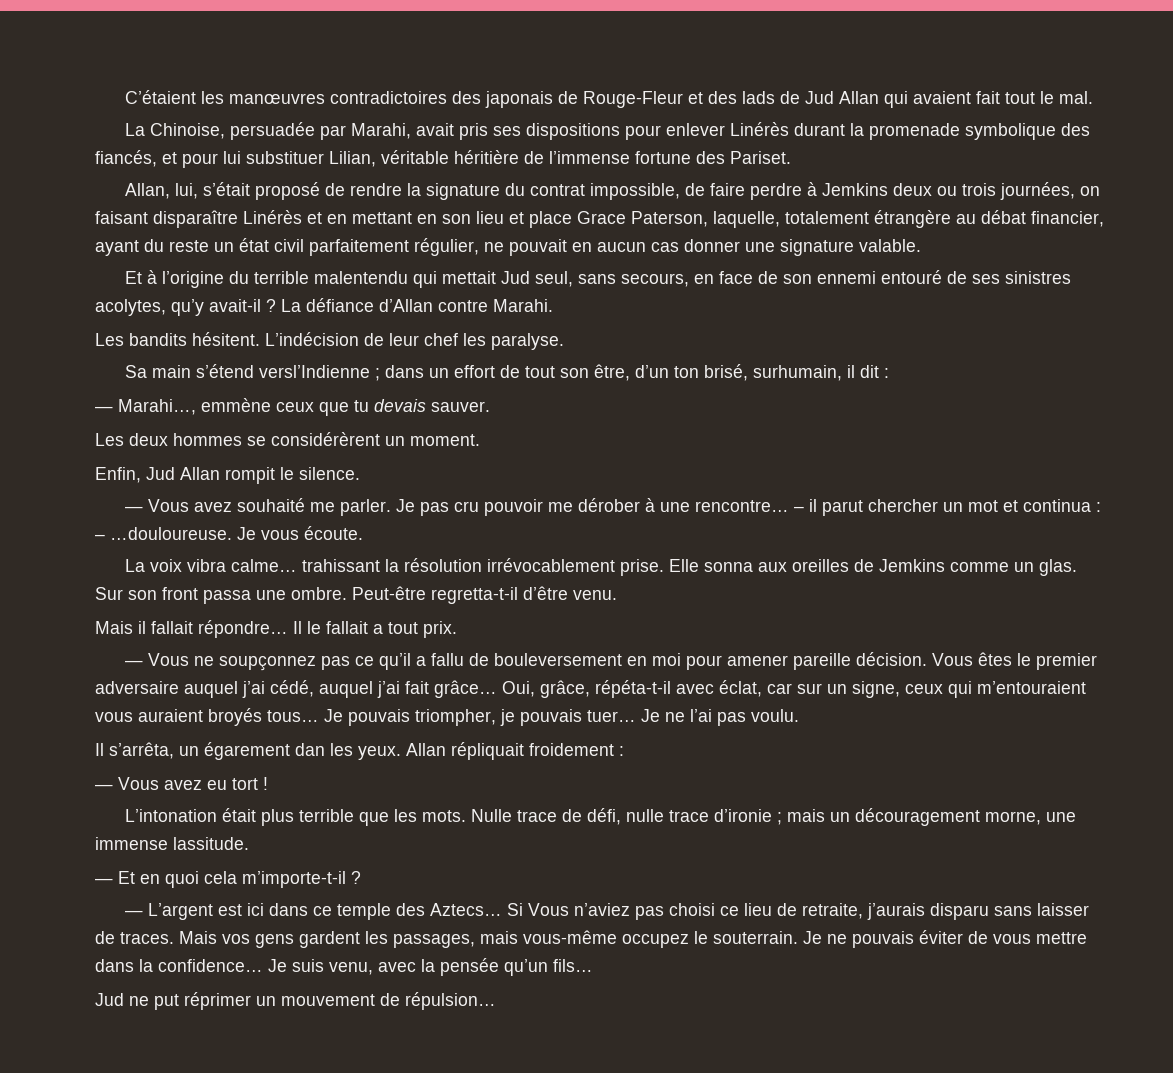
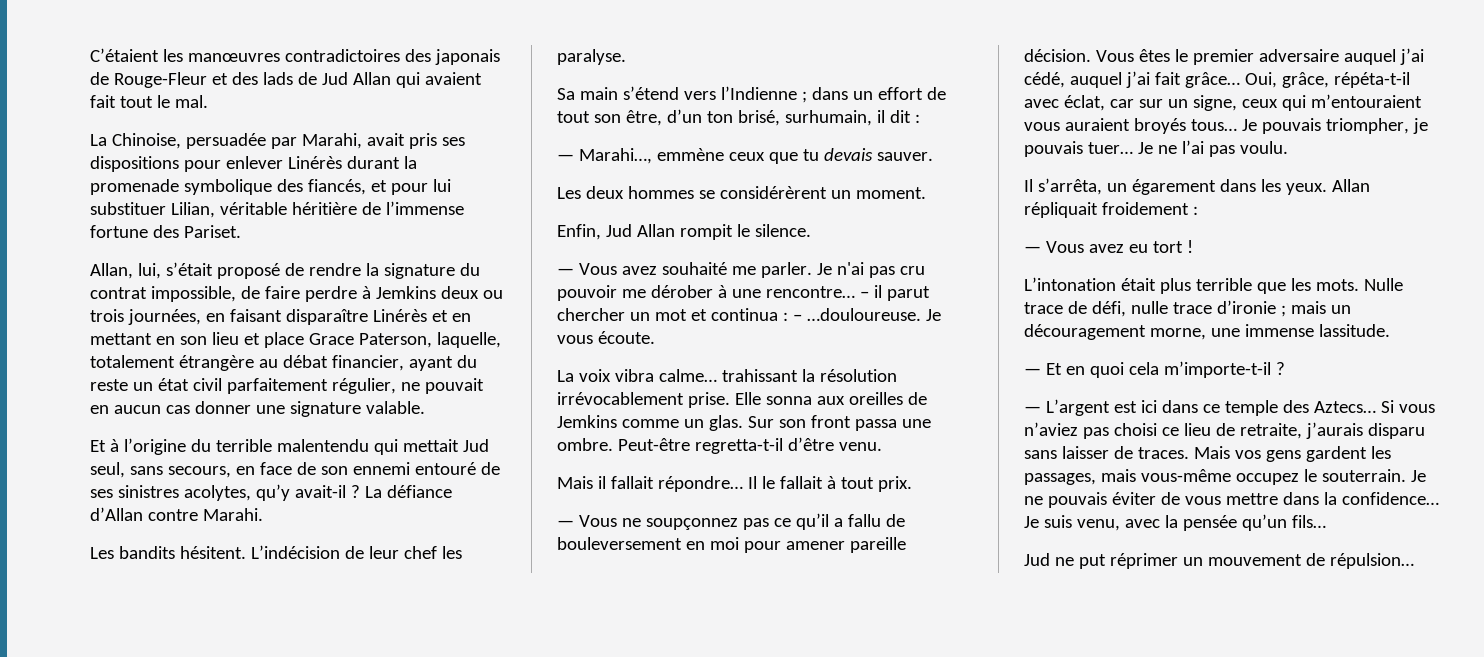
- Allan, lui, s’était proposé de rendre la signature du contrat impossible, de faire perdre à Jemkins deux ou trois journées, on faisant disparaître Linérès et en mettant en son lieu et place Grace Paterson, laquelle, totalement étrangère au débat financier, ayant du reste un état civil parfaitement régulier, ne pouvait en aucun cas donner une signature valable.
+ Allan, lui, s’était proposé de rendre la signature du contrat impossible, de faire perdre à Jemkins deux ou trois journées, en faisant disparaître Linérès et en mettant en son lieu et place Grace Paterson, laquelle, totalement étrangère au débat financier, ayant du reste un état civil parfaitement régulier, ne pouvait en aucun cas donner une signature valable.
- Sa main s’étend versl’Indienne ; dans un effort de tout son être, d’un ton brisé, surhumain, il dit :
+ Sa main s’étend vers l’Indienne ; dans un effort de tout son être, d’un ton brisé, surhumain, il dit :
- Je pas cru pouvoir me dérober à une rencontre…
+ Je n'ai pas cru pouvoir me dérober à une rencontre…
- Il le fallait a tout prix.
+ Il le fallait à tout prix.
- Il s’arrêta, un égarement dan les yeux.
+ Il s’arrêta, un égarement dans les yeux.
- Si Vous n’aviez pas choisi ce lieu de retraite, j’aurais disparu sans laisser de traces.
+ Si vous n’aviez pas choisi ce lieu de retraite, j’aurais disparu sans laisser de traces.

